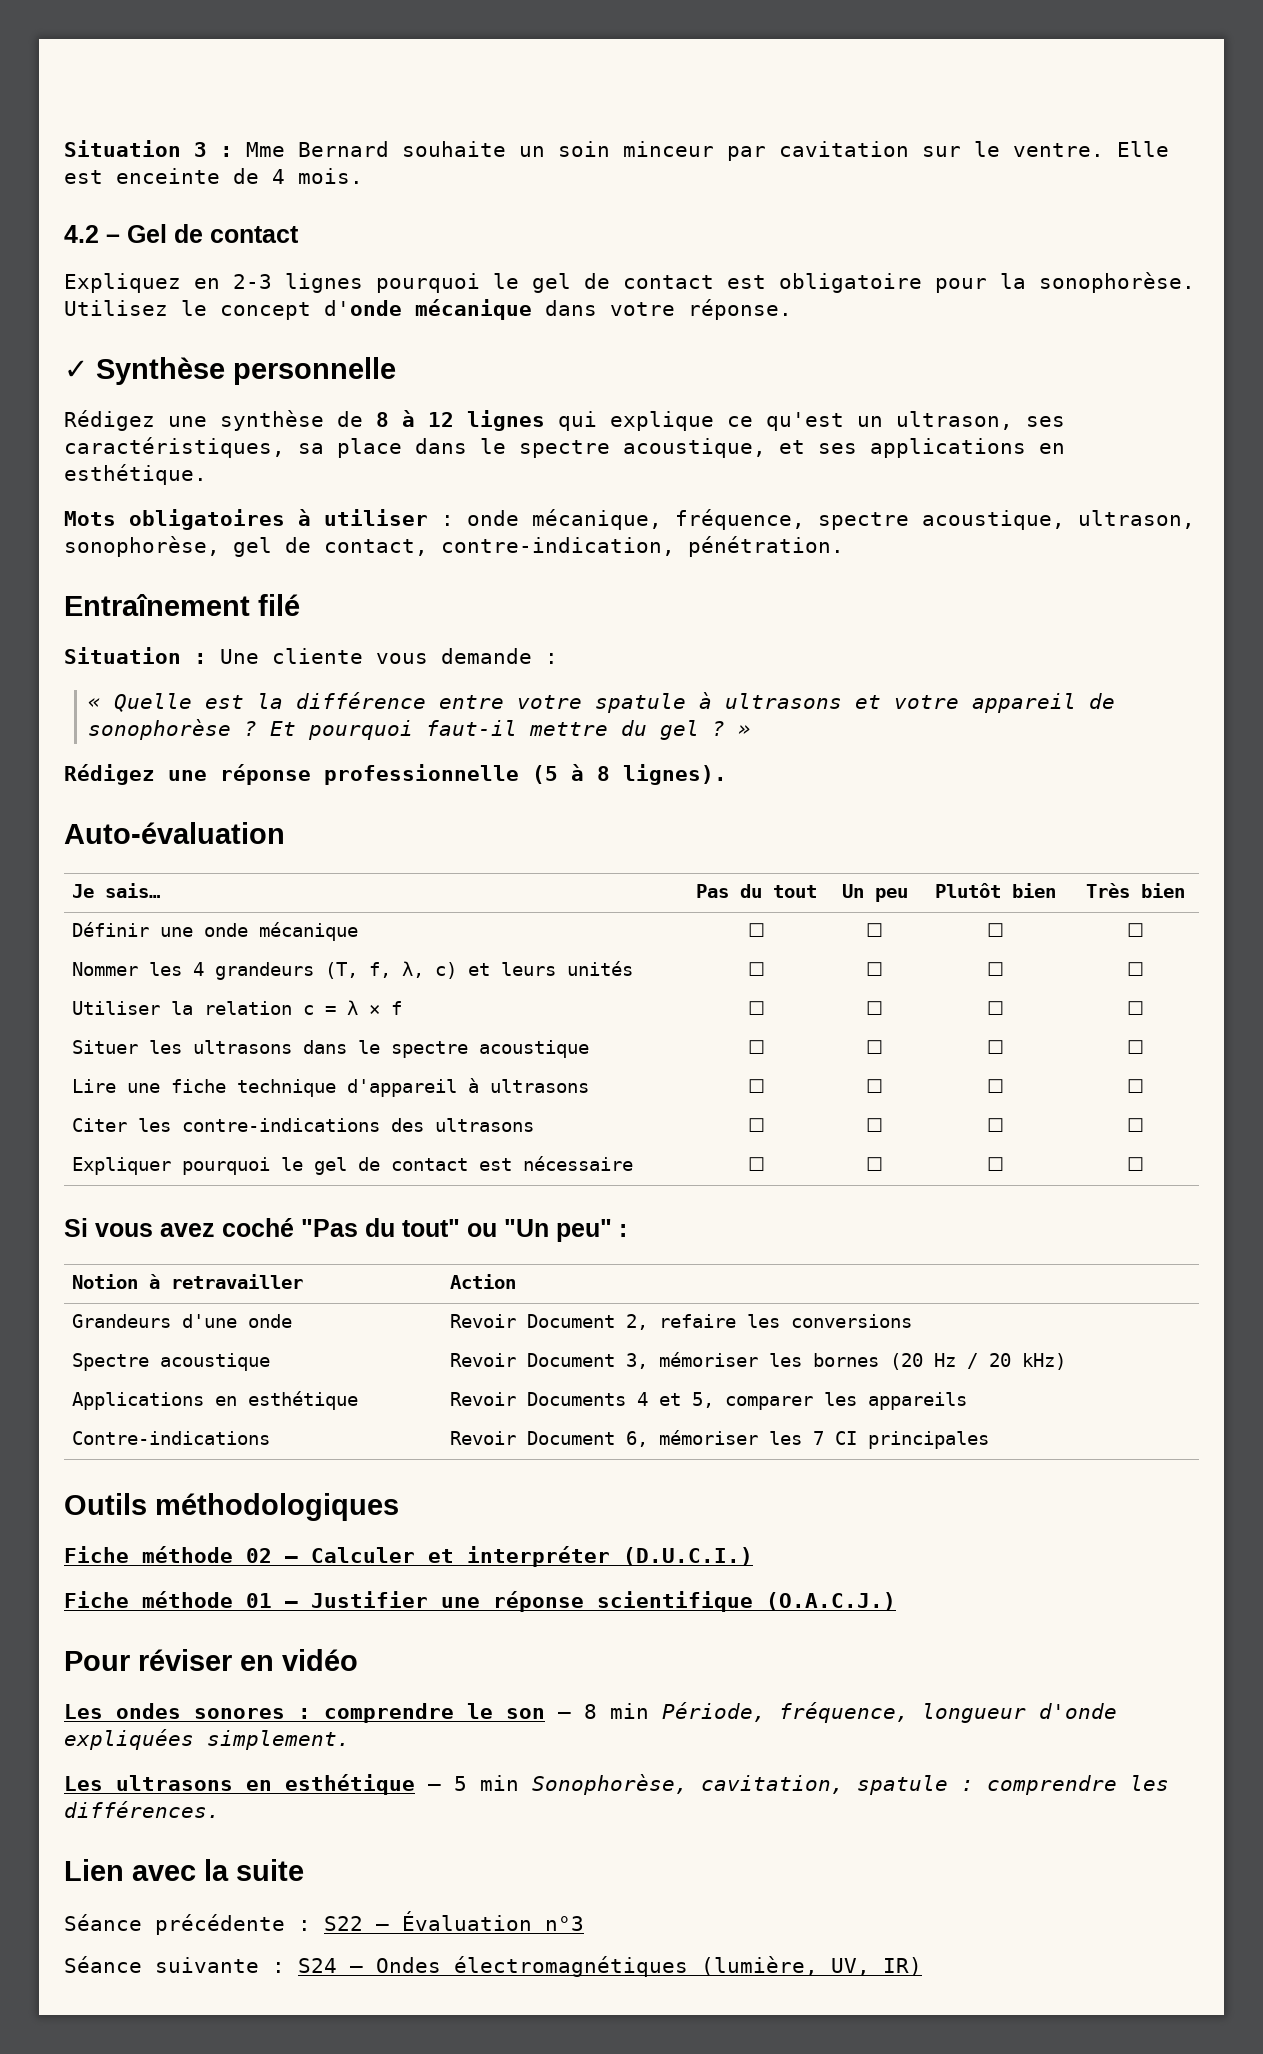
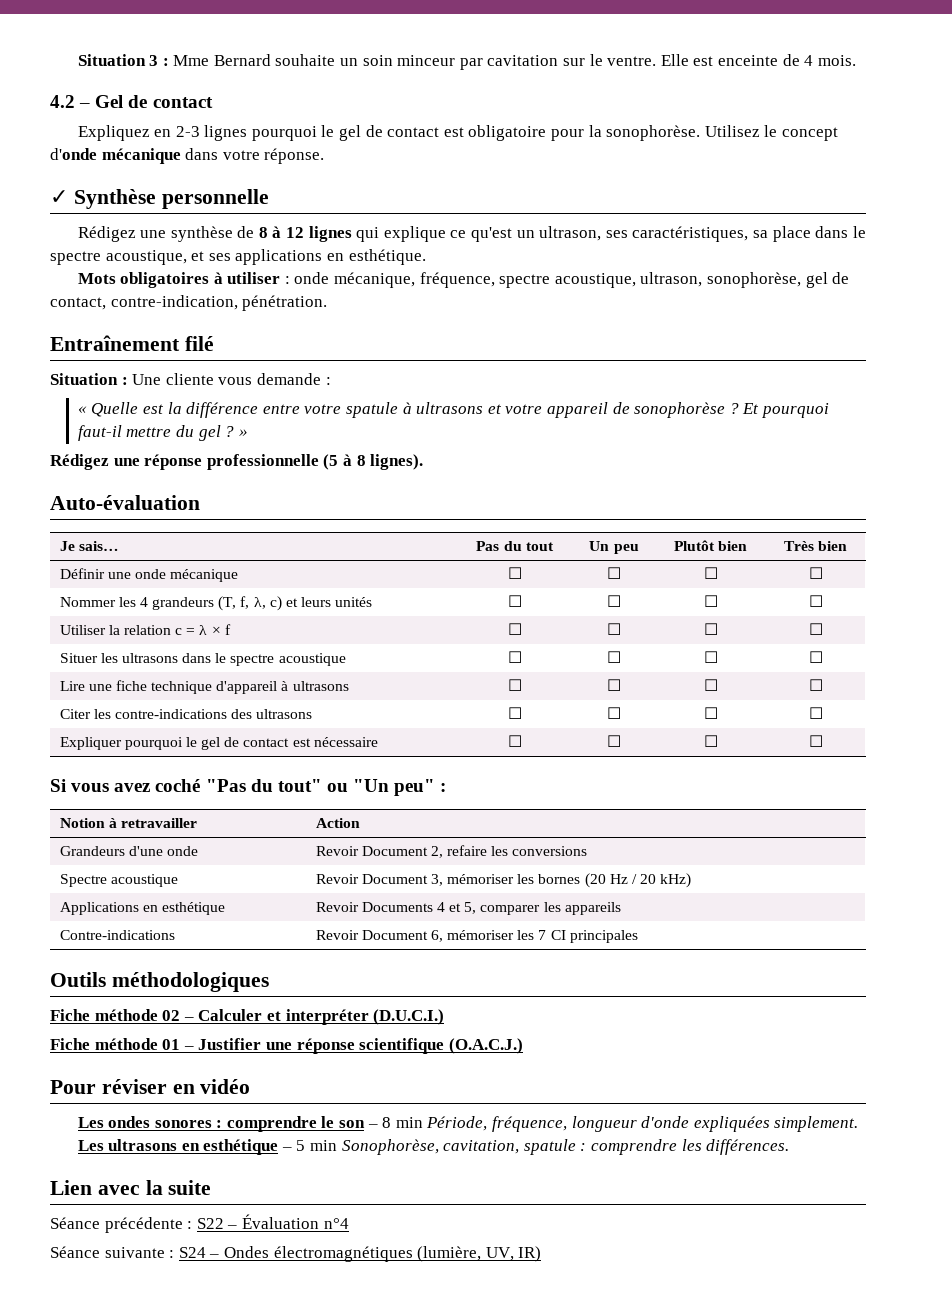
- Séance précédente : S22 – Évaluation n°3
+ Séance précédente : S22 – Évaluation n°4

